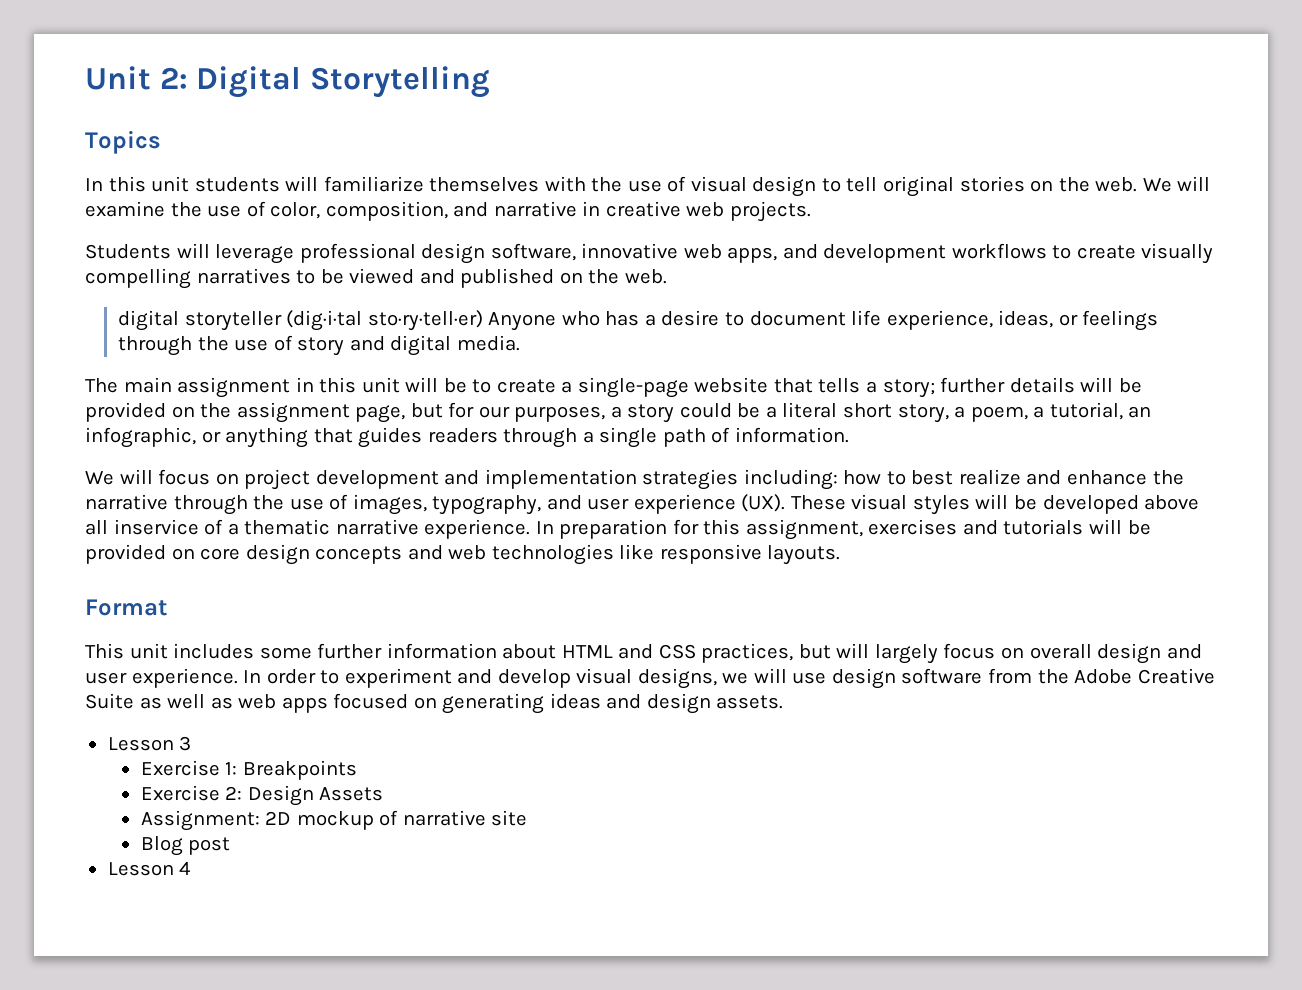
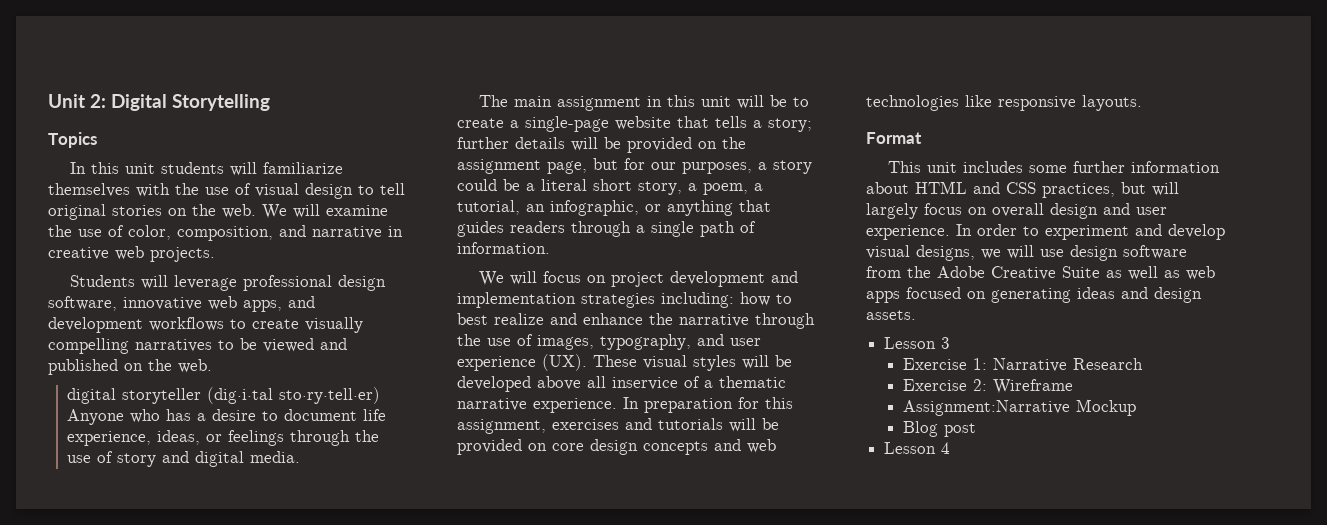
- Exercise 1: Breakpoints
+ Exercise 1: Narrative Research
- Exercise 2: Design Assets
- Assignment: 2D mockup of narrative site
+ Exercise 2: Wireframe
+ Assignment:Narrative Mockup

